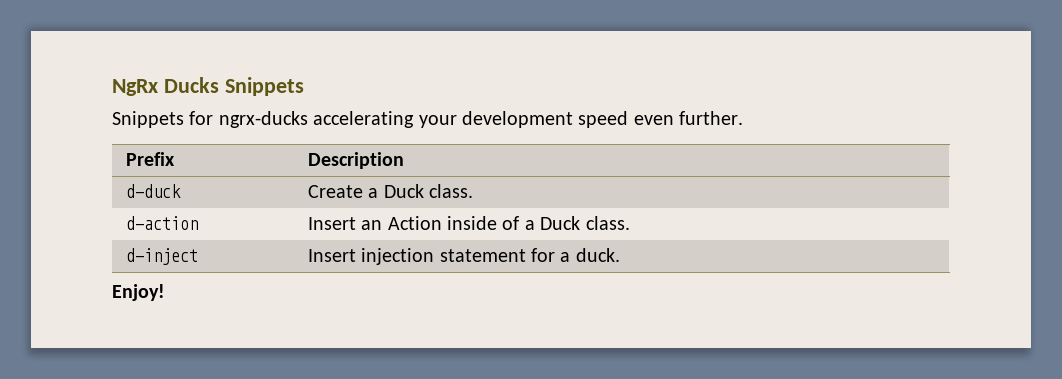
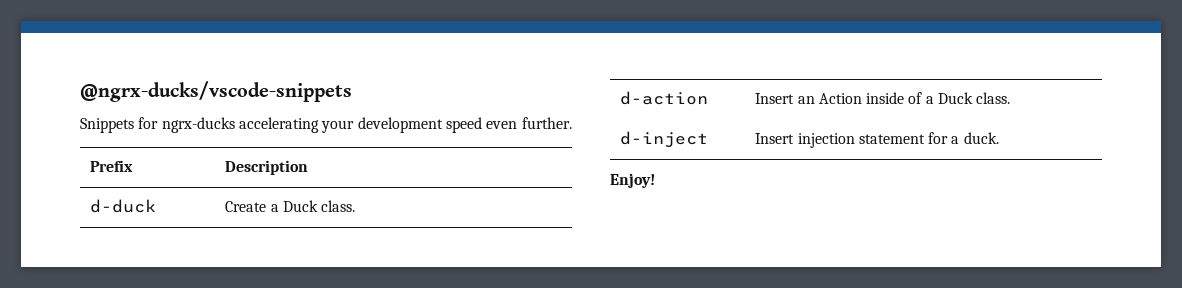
- NgRx Ducks Snippets
+ @ngrx-ducks/vscode-snippets

